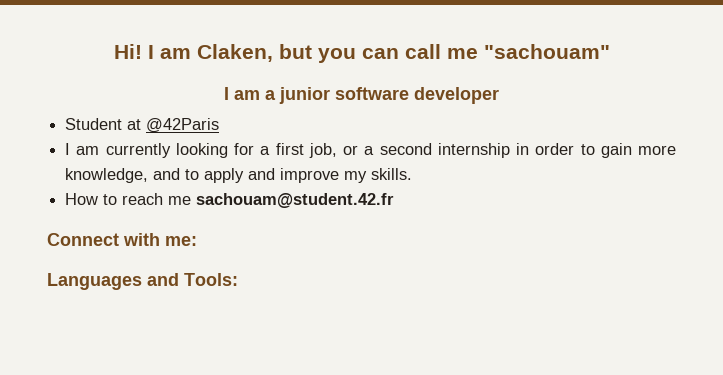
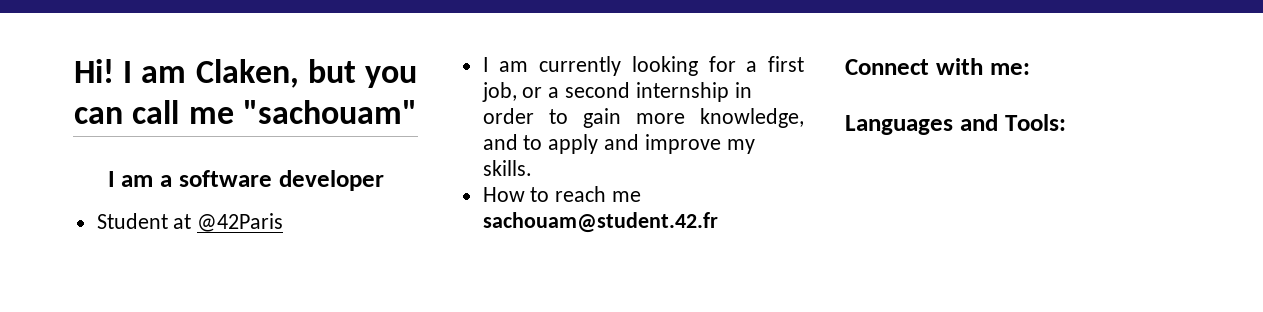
- I am a junior software developer
+ I am a software developer

